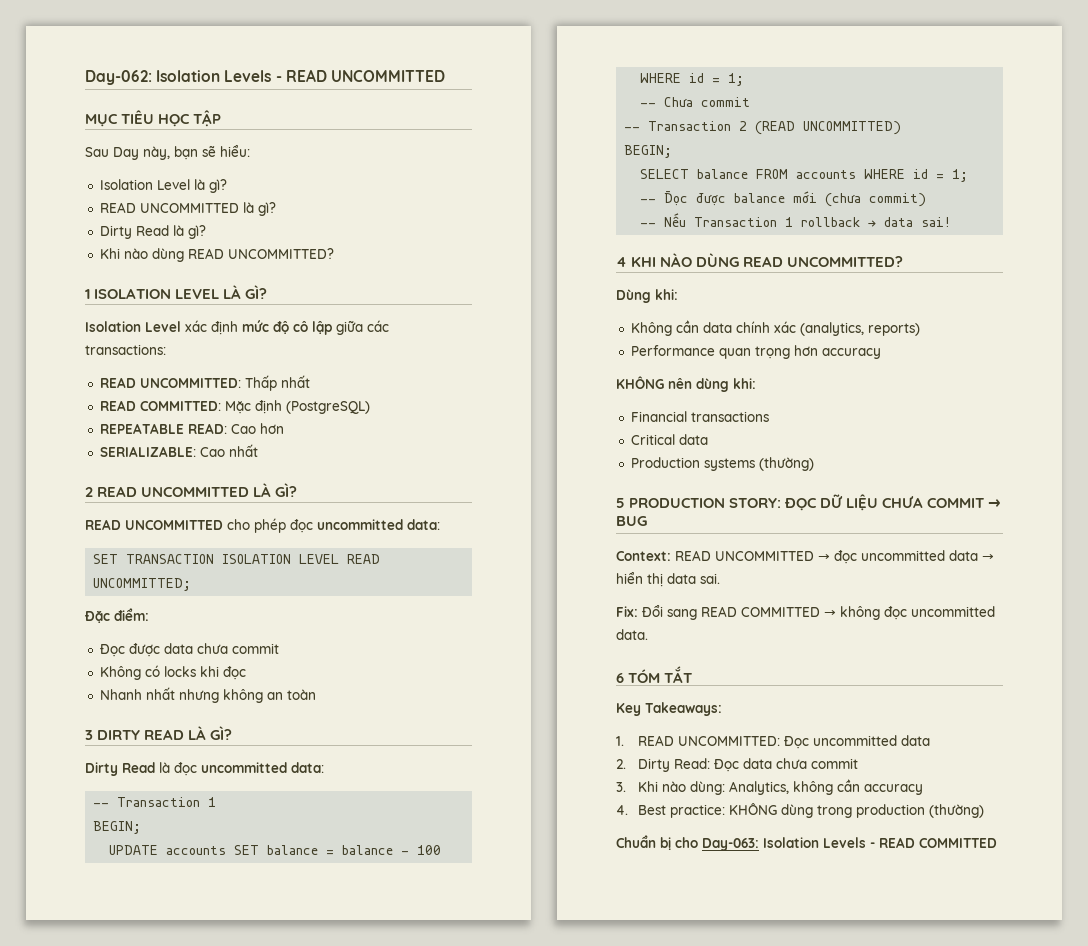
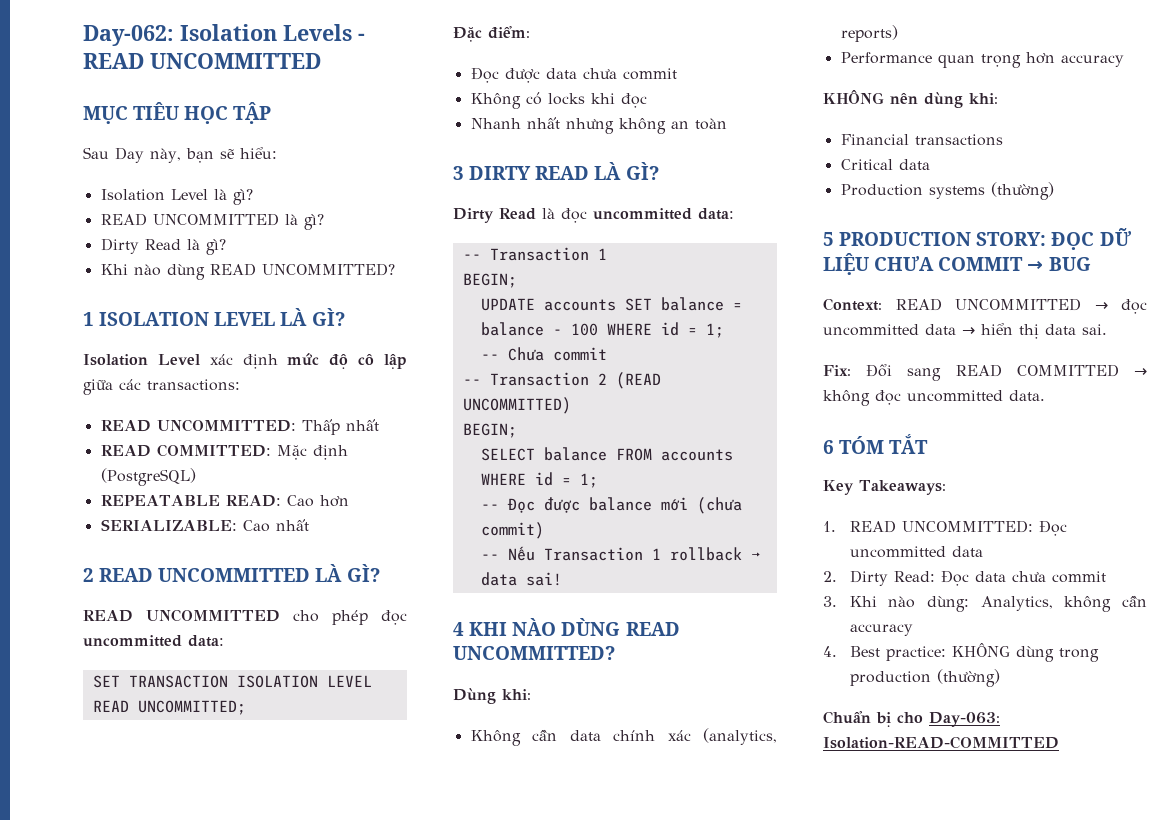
- Chuẩn bị cho Day-063: Isolation Levels - READ COMMITTED
+ Chuẩn bị cho Day-063: Isolation-READ-COMMITTED

